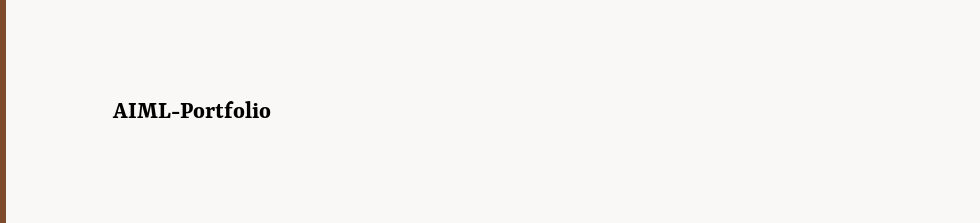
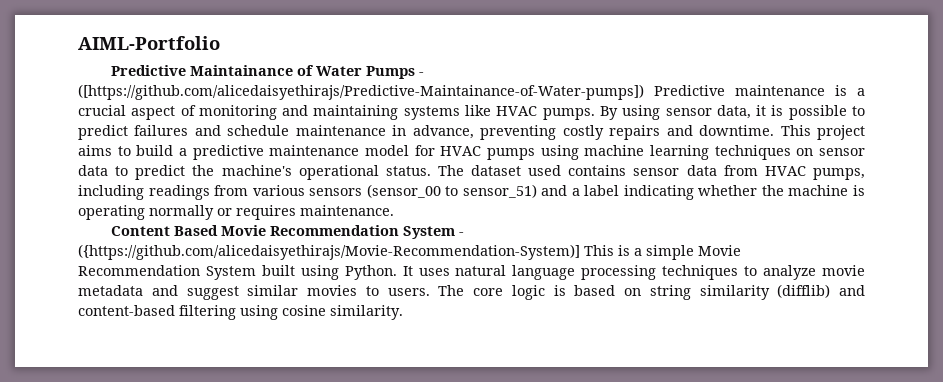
+ Predictive Maintainance of Water Pumps - ([https://github.com/alicedaisyethirajs/Predictive-Maintainance-of-Water-pumps]) Predictive maintenance is a crucial aspect of monitoring and maintaining systems like HVAC pumps. By using sensor data, it is possible to predict failures and schedule maintenance in advance, preventing costly repairs and downtime. This project aims to build a predictive maintenance model for HVAC pumps using machine learning techniques on sensor data to predict the machine's operational status. The dataset used contains sensor data from HVAC pumps, including readings from various sensors (sensor_00 to sensor_51) and a label indicating whether the machine is operating normally or requires maintenance.
+ Content Based Movie Recommendation System - ({https://github.com/alicedaisyethirajs/Movie-Recommendation-System)] This is a simple Movie Recommendation System built using Python. It uses natural language processing techniques to analyze movie metadata and suggest similar movies to users. The core logic is based on string similarity (difflib) and content-based filtering using cosine similarity.

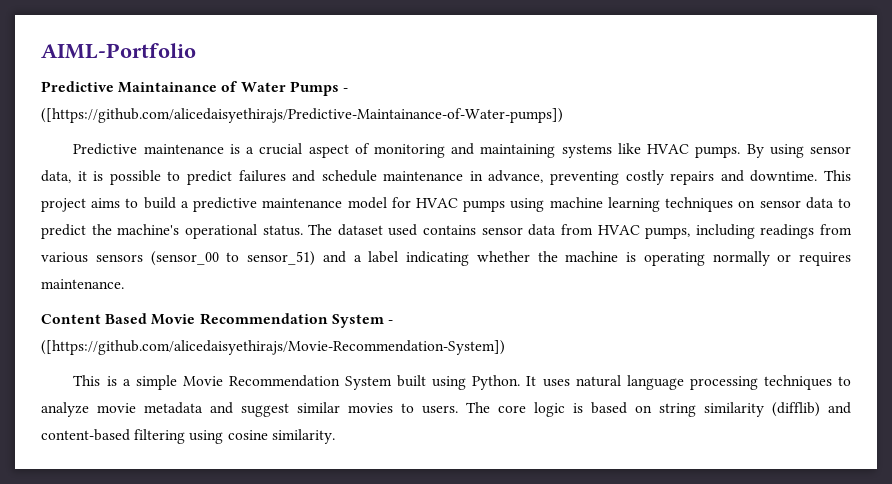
- Predictive Maintainance of Water Pumps - ([https://github.com/alicedaisyethirajs/Predictive-Maintainance-of-Water-pumps]) Predictive maintenance is a crucial aspect of monitoring and maintaining systems like HVAC pumps.
+ Predictive Maintainance of Water Pumps - ([https://github.com/alicedaisyethirajs/Predictive-Maintainance-of-Water-pumps])
+ Predictive maintenance is a crucial aspect of monitoring and maintaining systems like HVAC pumps.
- Content Based Movie Recommendation System - ({https://github.com/alicedaisyethirajs/Movie-Recommendation-System)] This is a simple Movie Recommendation System built using Python.
+ Content Based Movie Recommendation System - ([https://github.com/alicedaisyethirajs/Movie-Recommendation-System])
+ This is a simple Movie Recommendation System built using Python.

